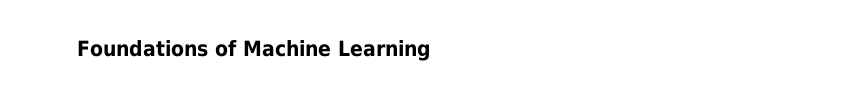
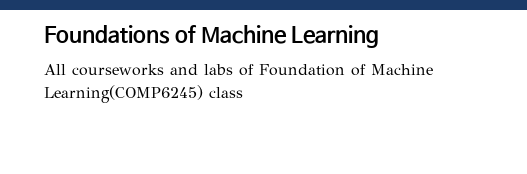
+ All courseworks and labs of Foundation of Machine Learning(COMP6245) class

